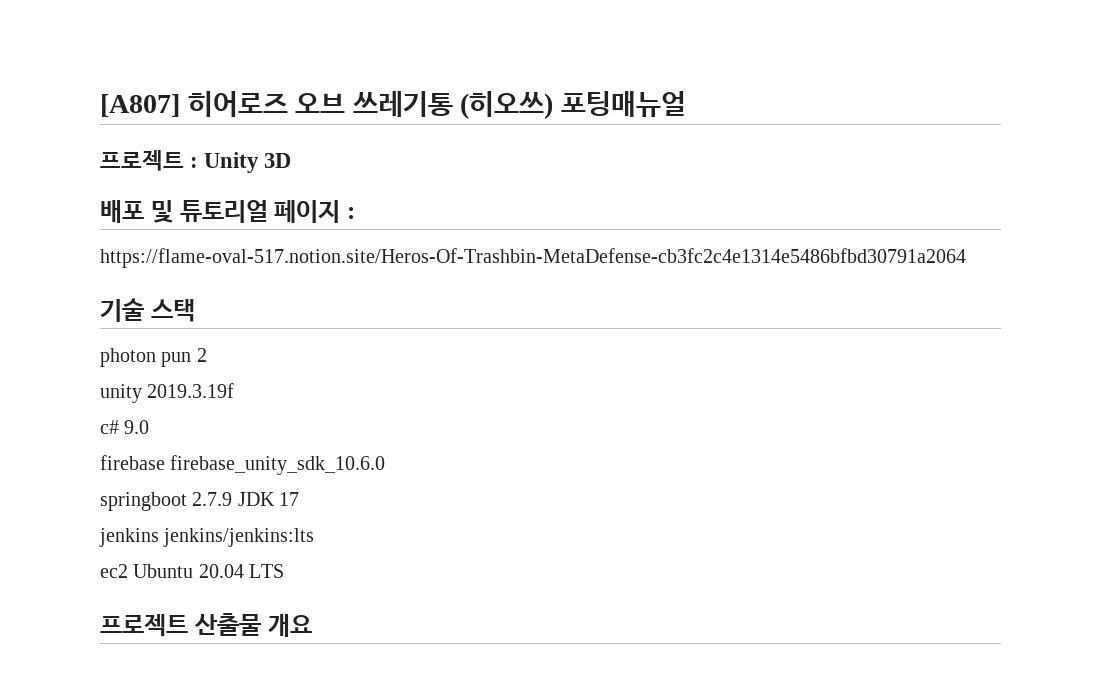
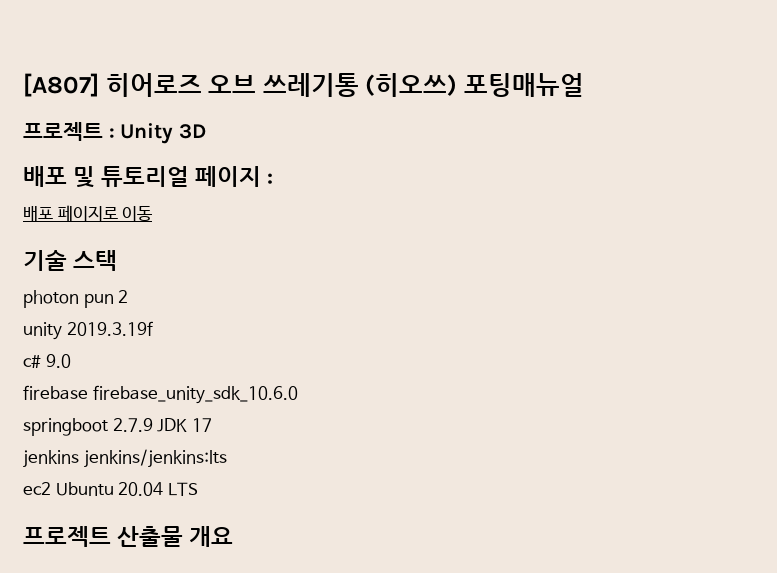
- https://flame-oval-517.notion.site/Heros-Of-Trashbin-MetaDefense-cb3fc2c4e1314e5486bfbd30791a2064
+ 배포 페이지로 이동

